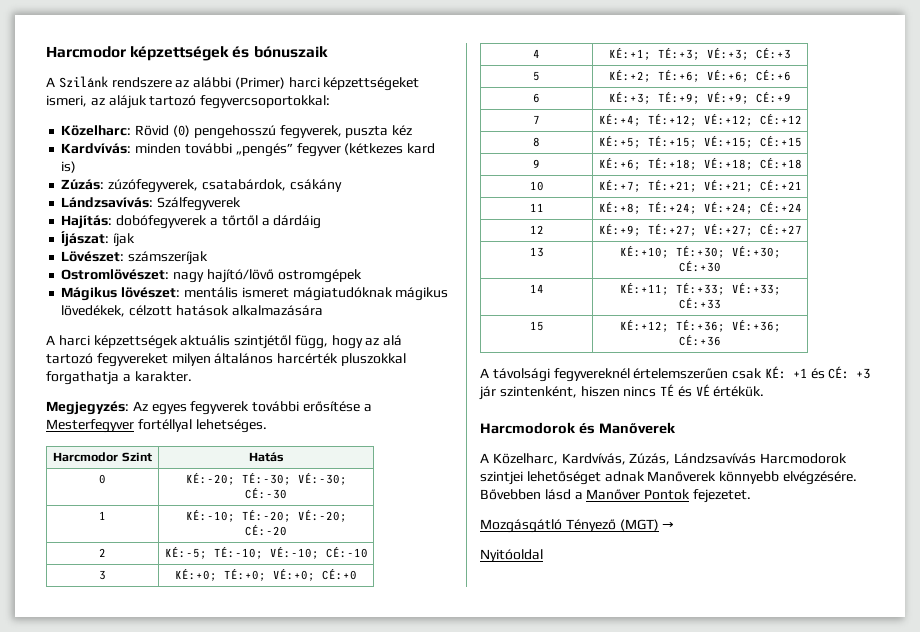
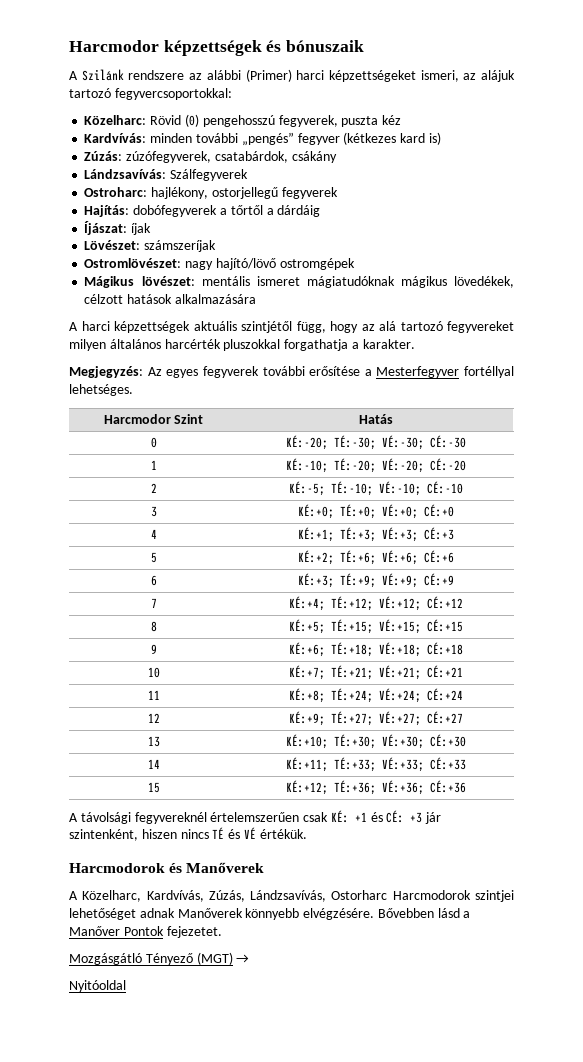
+ Ostroharc: hajlékony, ostorjellegű fegyverek
- A Közelharc, Kardvívás, Zúzás, Lándzsavívás Harcmodorok szintjei lehetőséget adnak Manőverek könnyebb elvégzésére.
+ A Közelharc, Kardvívás, Zúzás, Lándzsavívás, Ostorharc Harcmodorok szintjei lehetőséget adnak Manőverek könnyebb elvégzésére.

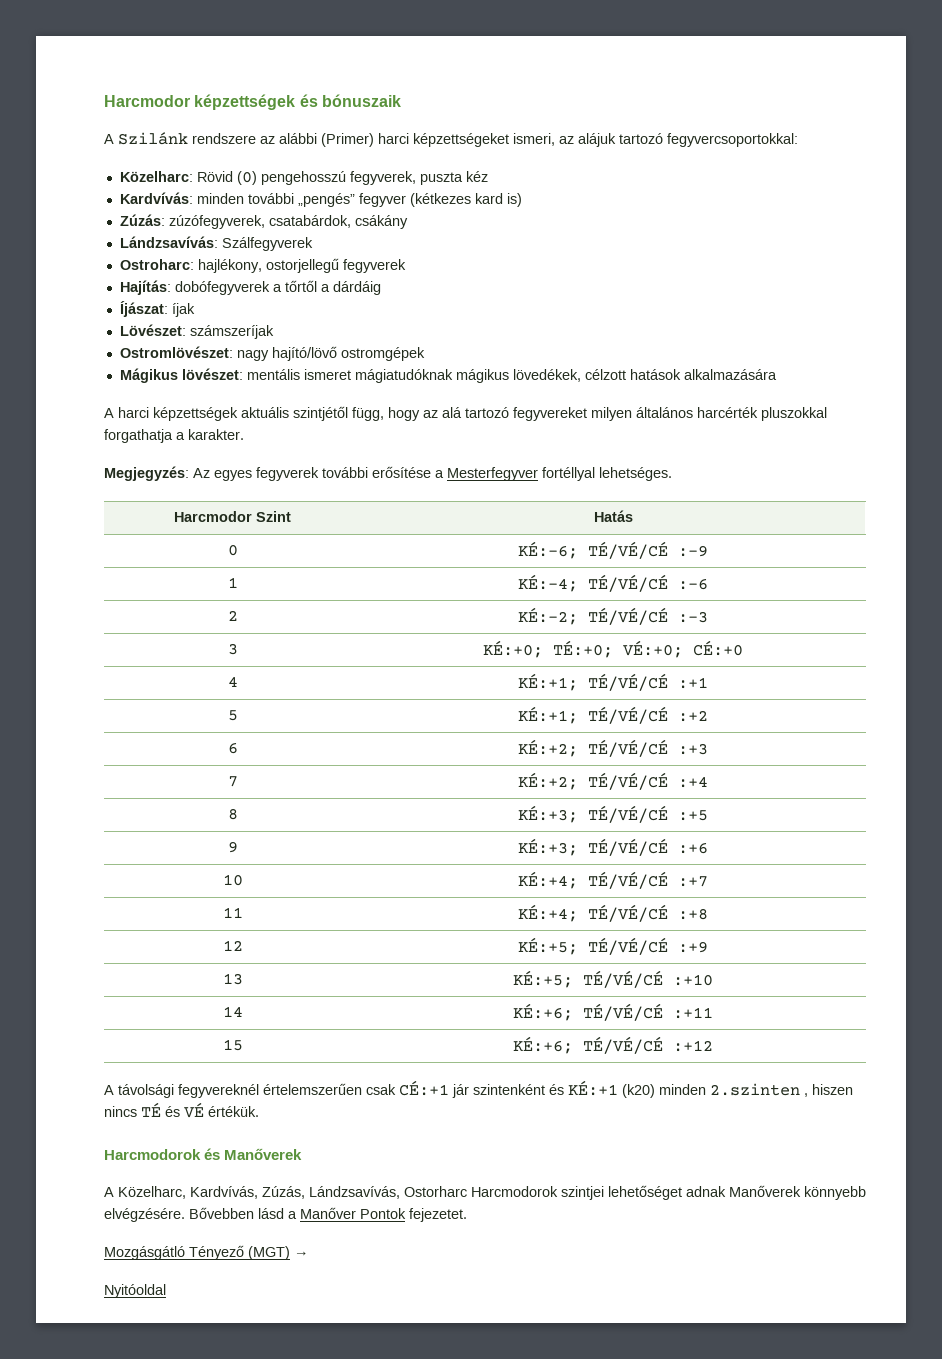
- 0 | KÉ:-20; TÉ:-30; VÉ:-30; CÉ:-30
- 1 | KÉ:-10; TÉ:-20; VÉ:-20; CÉ:-20
- 2 | KÉ:-5; TÉ:-10; VÉ:-10; CÉ:-10
+ 0 | KÉ:-6; TÉ/VÉ/CÉ :-9
+ 1 | KÉ:-4; TÉ/VÉ/CÉ :-6
+ 2 | KÉ:-2; TÉ/VÉ/CÉ :-3
- 4 | KÉ:+1; TÉ:+3; VÉ:+3; CÉ:+3
- 5 | KÉ:+2; TÉ:+6; VÉ:+6; CÉ:+6
- 6 | KÉ:+3; TÉ:+9; VÉ:+9; CÉ:+9
- 7 | KÉ:+4; TÉ:+12; VÉ:+12; CÉ:+12
- 8 | KÉ:+5; TÉ:+15; VÉ:+15; CÉ:+15
- 9 | KÉ:+6; TÉ:+18; VÉ:+18; CÉ:+18
- 10 | KÉ:+7; TÉ:+21; VÉ:+21; CÉ:+21
- 11 | KÉ:+8; TÉ:+24; VÉ:+24; CÉ:+24
- 12 | KÉ:+9; TÉ:+27; VÉ:+27; CÉ:+27
- 13 | KÉ:+10; TÉ:+30; VÉ:+30; CÉ:+30
- 14 | KÉ:+11; TÉ:+33; VÉ:+33; CÉ:+33
- 15 | KÉ:+12; TÉ:+36; VÉ:+36; CÉ:+36
+ 4 | KÉ:+1; TÉ/VÉ/CÉ :+1
+ 5 | KÉ:+1; TÉ/VÉ/CÉ :+2
+ 6 | KÉ:+2; TÉ/VÉ/CÉ :+3
+ 7 | KÉ:+2; TÉ/VÉ/CÉ :+4
+ 8 | KÉ:+3; TÉ/VÉ/CÉ :+5
+ 9 | KÉ:+3; TÉ/VÉ/CÉ :+6
+ 10 | KÉ:+4; TÉ/VÉ/CÉ :+7
+ 11 | KÉ:+4; TÉ/VÉ/CÉ :+8
+ 12 | KÉ:+5; TÉ/VÉ/CÉ :+9
+ 13 | KÉ:+5; TÉ/VÉ/CÉ :+10
+ 14 | KÉ:+6; TÉ/VÉ/CÉ :+11
+ 15 | KÉ:+6; TÉ/VÉ/CÉ :+12
- A távolsági fegyvereknél értelemszerűen csak KÉ: +1 és CÉ: +3 jár szintenként, hiszen nincs TÉ és VÉ értékük.
+ A távolsági fegyvereknél értelemszerűen csak CÉ:+1 jár szintenként és KÉ:+1 (k20) minden 2.szinten , hiszen nincs TÉ és VÉ értékük.

